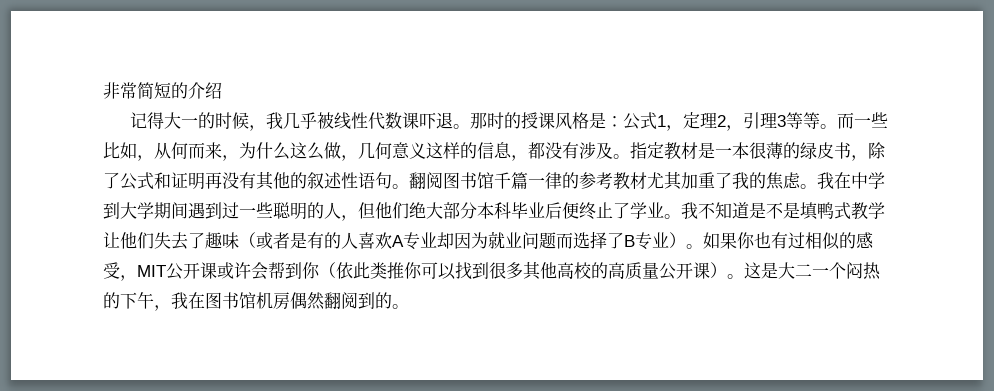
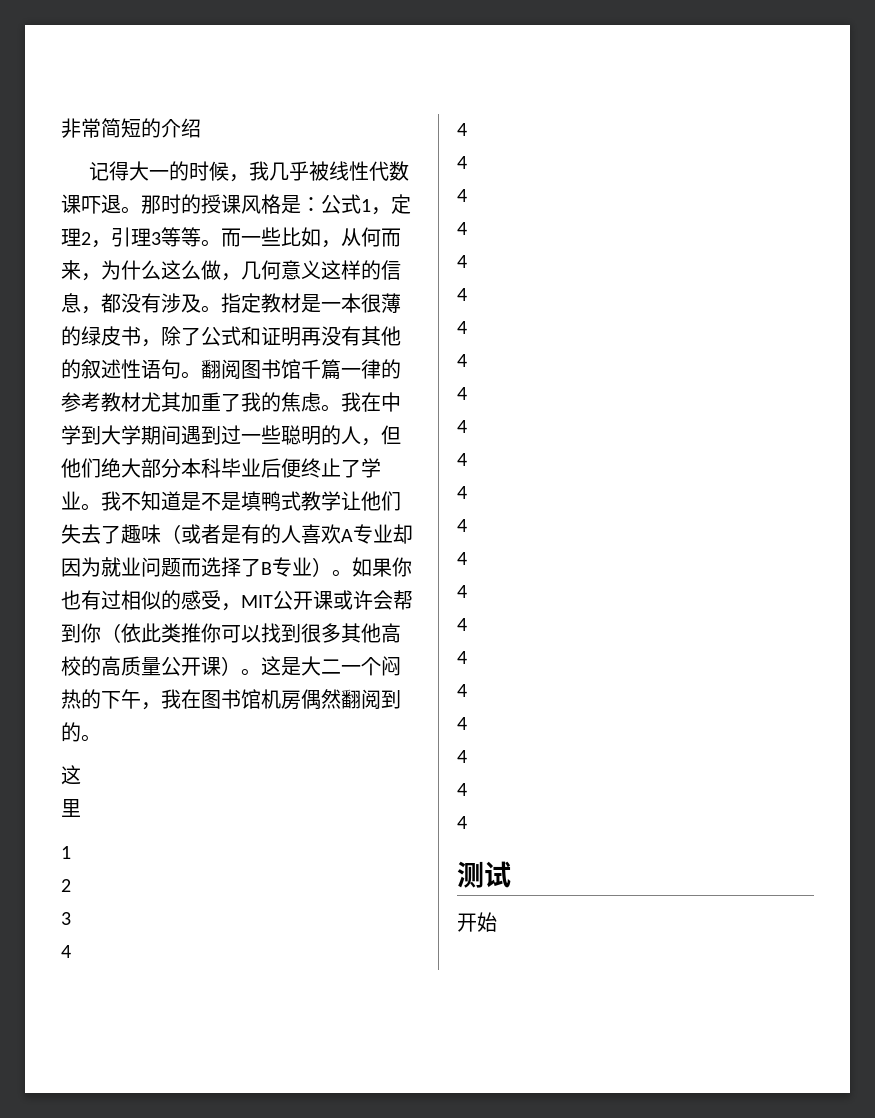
  这是大二一个闷热的下午，我在图书馆机房偶然翻阅到的。
+ 这
+ 里
+ 1
+ 2
+ 3
+ 4
+ 4
+ 4
+ 4
+ 4
+ 4
+ 4
+ 4
+ 4
+ 4
+ 4
+ 4
+ 4
+ 4
+ 4
+ 4
+ 4
+ 4
+ 4
+ 4
+ 4
+ 4
+ 4
+ 测试
+ 开始

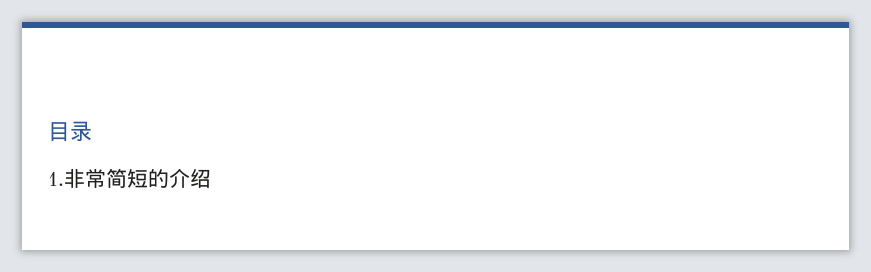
- 非常简短的介绍
+ 目录
+ 1.非常简短的介绍
- 记得大一的时候，我几乎被线性代数课吓退。那时的授课风格是：公式1，定理2，引理3等等。而一些比如，从何而来，为什么这么做，几何意义这样的信息，都没有涉及。指定教材是一本很薄的绿皮书，除了公式和证明再没有其他的叙述性语句。翻阅图书馆千篇一律的参考教材尤其加重了我的焦虑。我在中学到大学期间遇到过一些聪明的人，但他们绝大部分本科毕业后便终止了学业。我不知道是不是填鸭式教学让他们失去了趣味（或者是有的人喜欢A专业却因为就业问题而选择了B专业）。如果你也有过相似的感受，MIT公开课或许会帮到你（依此类推你可以找到很多其他高校的高质量公开课）。这是大二一个闷热的下午，我在图书馆机房偶然翻阅到的。
- 这
- 里
- 1
- 2
- 3
- 4
- 4
- 4
- 4
- 4
- 4
- 4
- 4
- 4
- 4
- 4
- 4
- 4
- 4
- 4
- 4
- 4
- 4
- 4
- 4
- 4
- 4
- 4
- 测试
- 开始

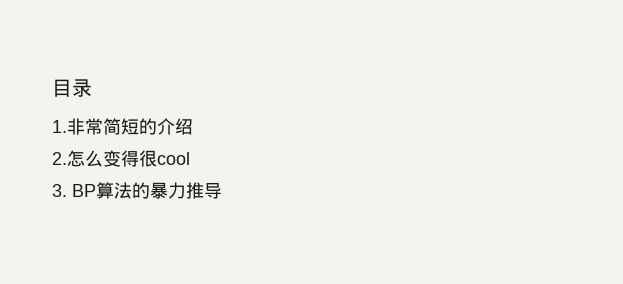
+ 2.怎么变得很cool
+ 3. BP算法的暴力推导

